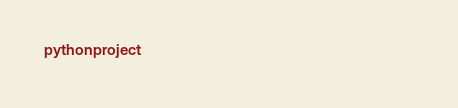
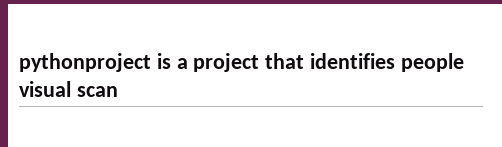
- pythonproject
+ pythonproject is a project that identifies people visual scan

